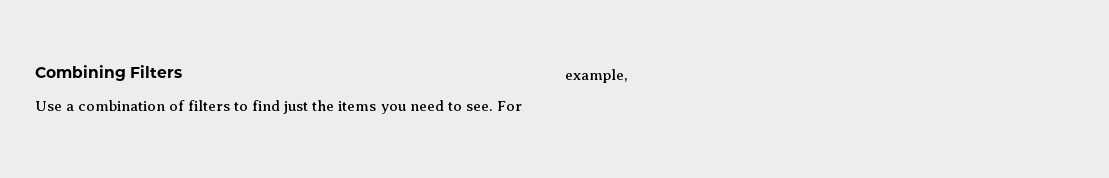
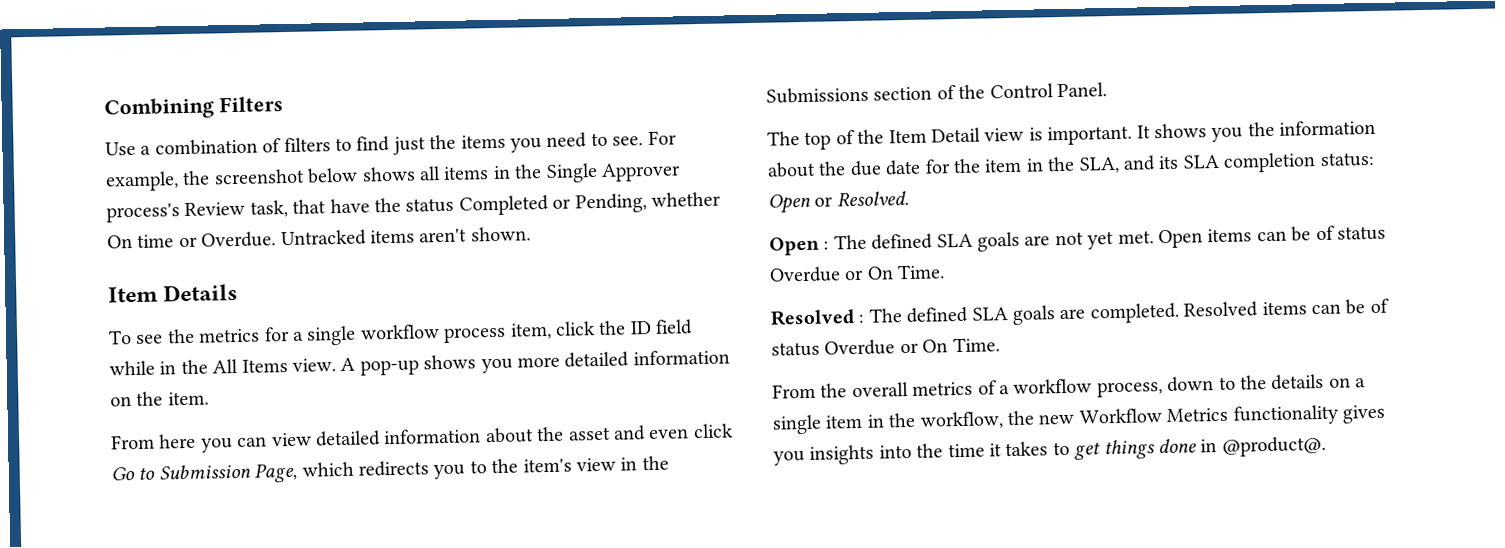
- For example,
+ For example, the screenshot below shows all items in the Single Approver process's Review task, that have the status Completed or Pending, whether On time or Overdue. Untracked items aren't shown.
+ Item Details
+ To see the metrics for a single workflow process item, click the ID field while in the All Items view. A pop-up shows you more detailed information on the item.
+ From here you can view detailed information about the asset and even click Go to Submission Page, which redirects you to the item's view in the Submissions section of the Control Panel.
+ The top of the Item Detail view is important. It shows you the information about the due date for the item in the SLA, and its SLA completion status: Open or Resolved.
+ Open : The defined SLA goals are not yet met. Open items can be of status Overdue or On Time.
+ Resolved : The defined SLA goals are completed. Resolved items can be of status Overdue or On Time.
+ From the overall metrics of a workflow process, down to the details on a single item in the workflow, the new Workflow Metrics functionality gives you insights into the time it takes to get things done in @product@.

